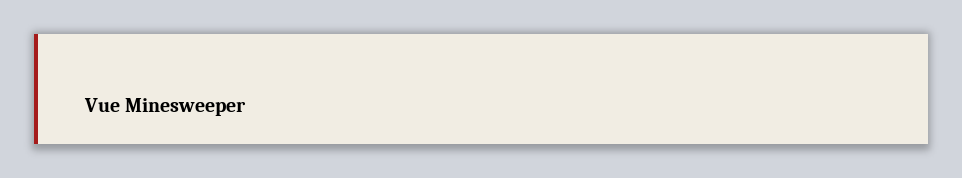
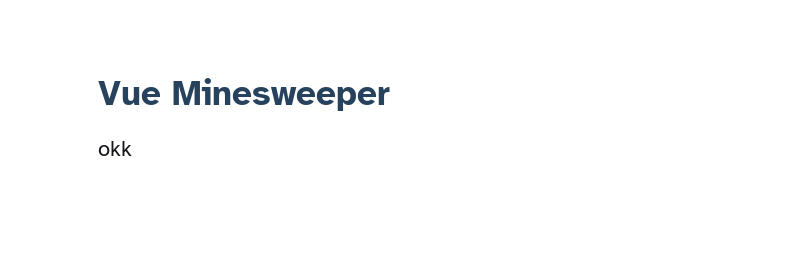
+ okk

